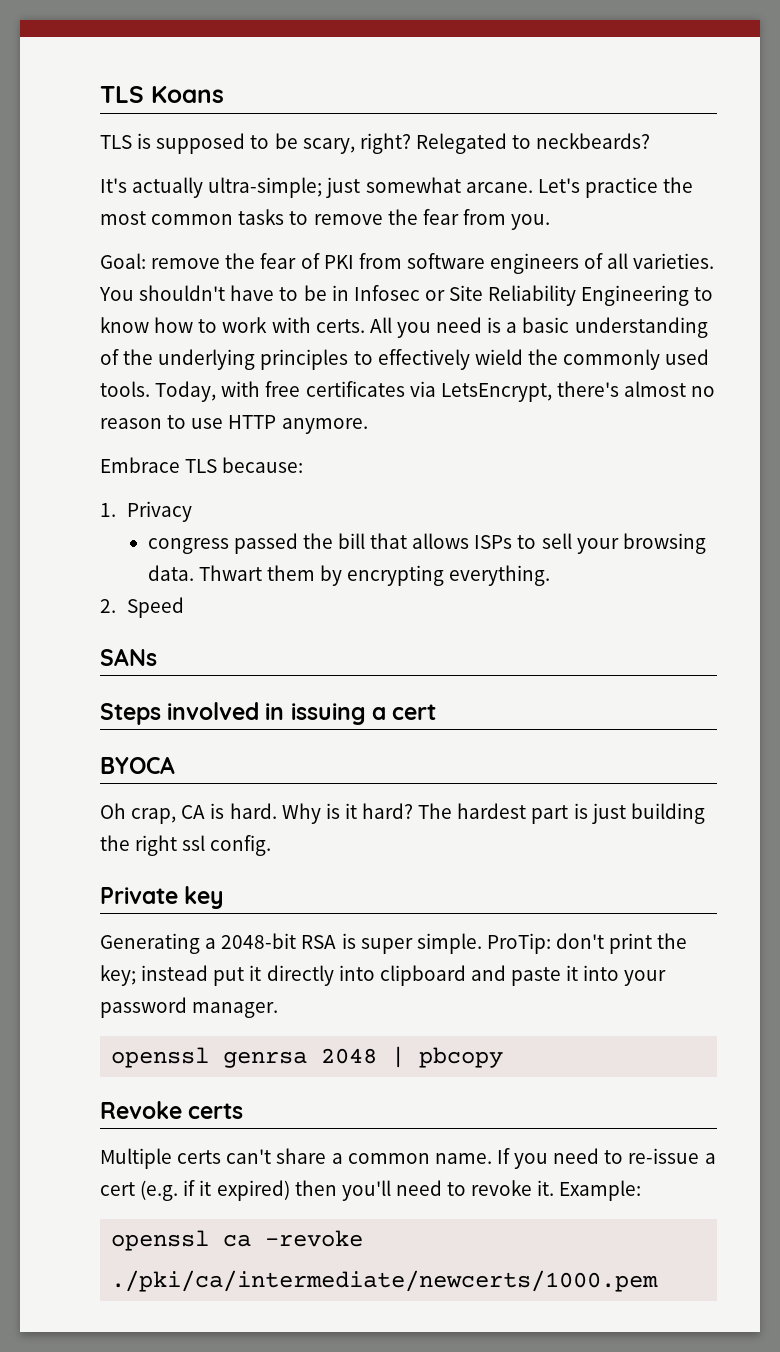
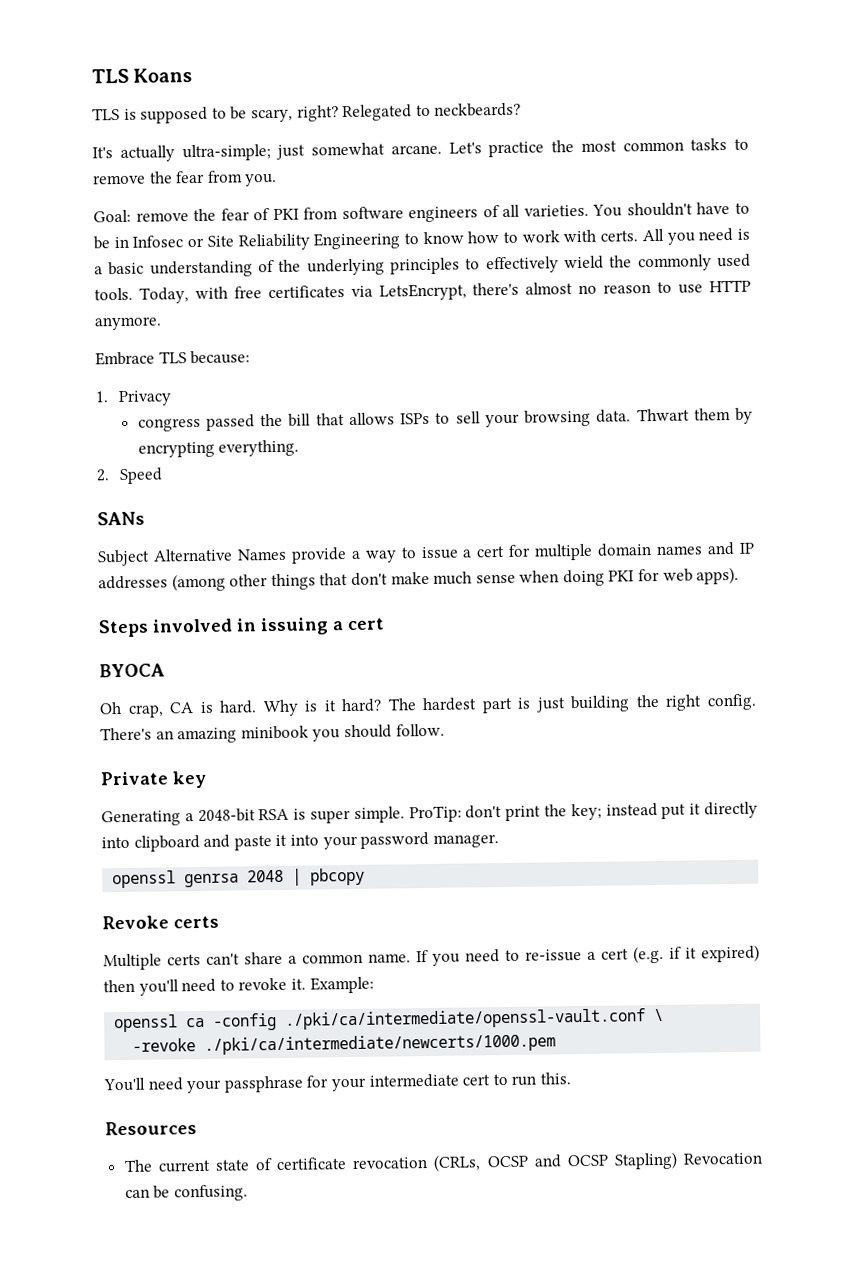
+ Subject Alternative Names provide a way to issue a cert for multiple domain names and IP addresses (among other things that don't make much sense when doing PKI for web apps).
- The hardest part is just building the right ssl config.
+ The hardest part is just building the right config. There's an amazing minibook you should follow.
- openssl ca -revoke ./pki/ca/intermediate/newcerts/1000.pem
+ openssl ca -config ./pki/ca/intermediate/openssl-vault.conf \
+ -revoke ./pki/ca/intermediate/newcerts/1000.pem
+ You'll need your passphrase for your intermediate cert to run this.
+ Resources
+ The current state of certificate revocation (CRLs, OCSP and OCSP Stapling) Revocation can be confusing.

